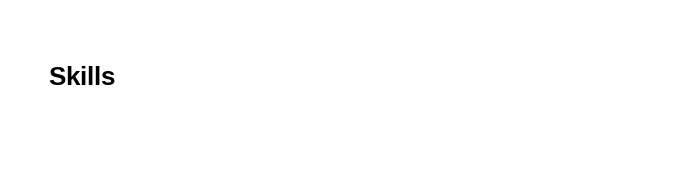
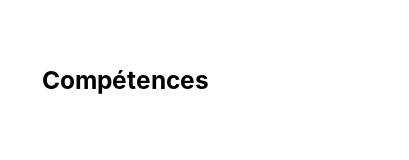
- Skills
+ Compétences

